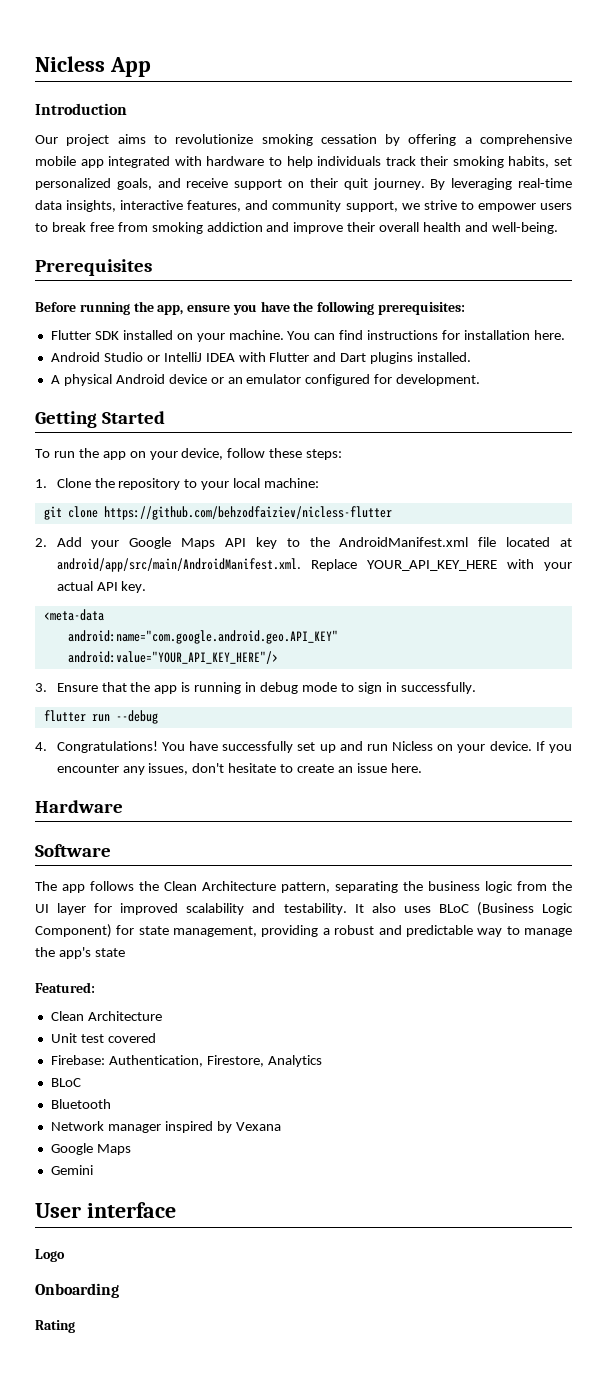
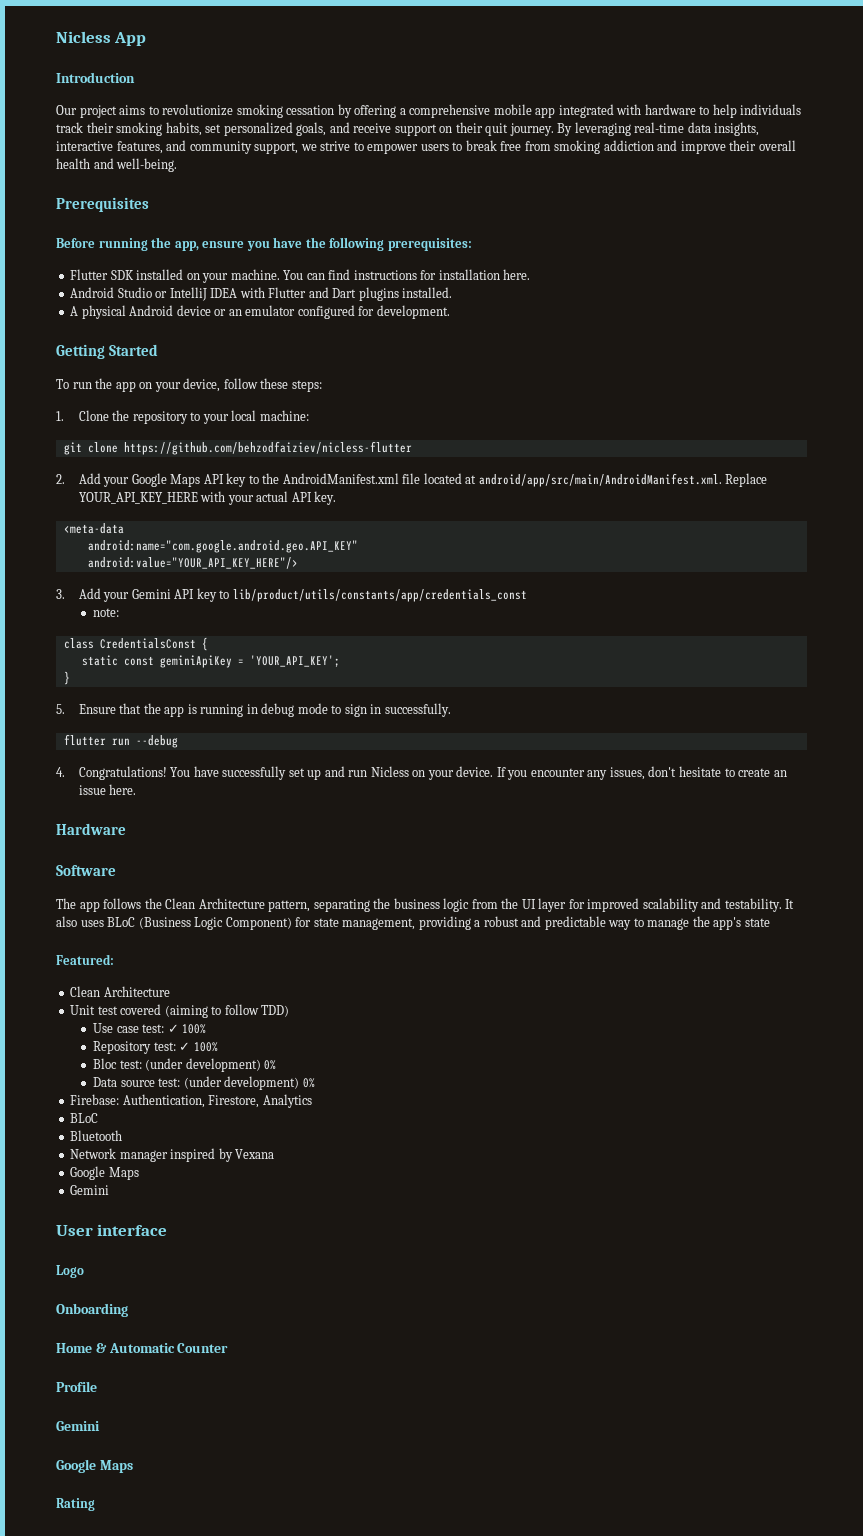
- 3. Ensure that the app is running in debug mode to sign in successfully.
+ 3. Add your Gemini API key to lib/product/utils/constants/app/credentials_const
+ note:
+ class CredentialsConst {
+ static const geminiApiKey = 'YOUR_API_KEY';
+ }
+ 5. Ensure that the app is running in debug mode to sign in successfully.
- Unit test covered
+ Unit test covered (aiming to follow TDD)
+ Use case test: ✓ 100%
+ Repository test: ✓ 100%
+ Bloc test: (under development) 0%
+ Data source test: (under development) 0%
+ Home & Automatic Counter
+ Profile
+ Gemini
+ Google Maps

